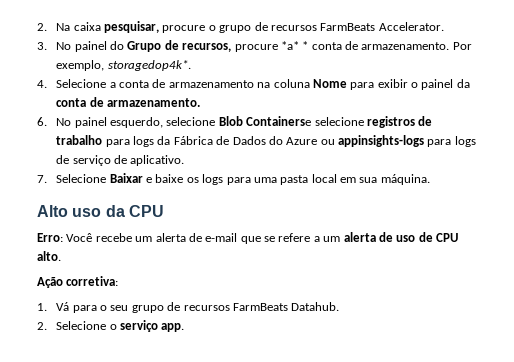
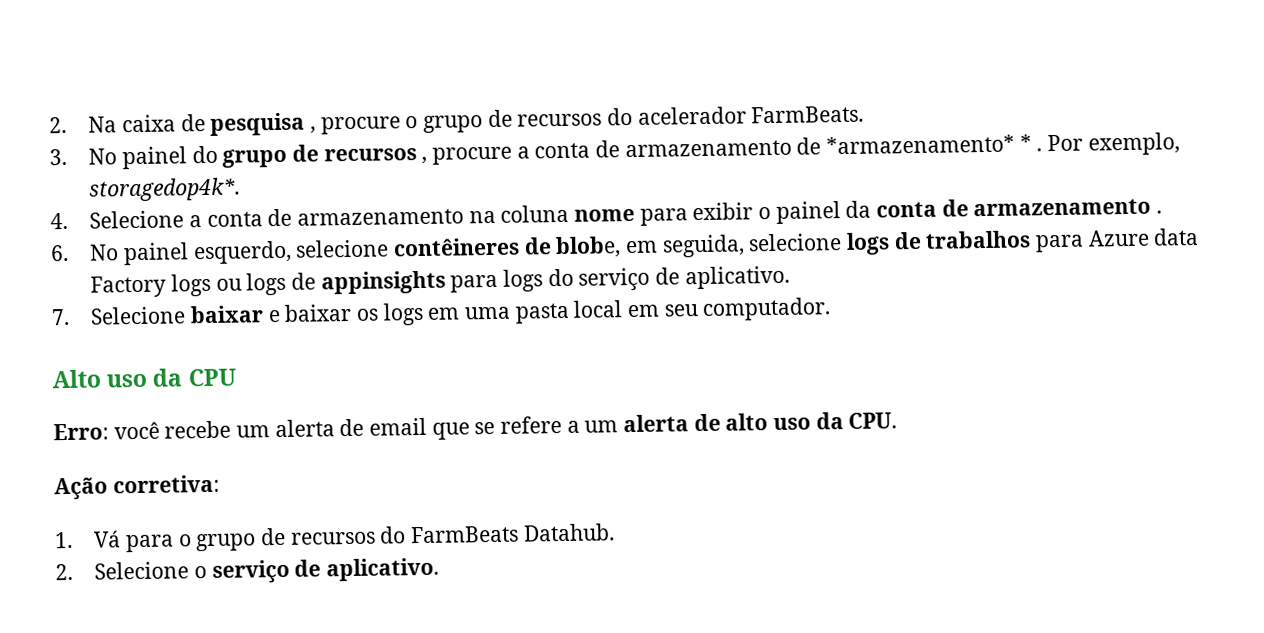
- 2. Na caixa pesquisar, procure o grupo de recursos FarmBeats Accelerator.
+ 2. Na caixa de pesquisa , procure o grupo de recursos do acelerador FarmBeats.
- 3. No painel do Grupo de recursos, procure *a* * conta de armazenamento.
+ 3. No painel do grupo de recursos , procure a conta de armazenamento de *armazenamento* * .
- 4. Selecione a conta de armazenamento na coluna Nome para exibir o painel da conta de armazenamento.
+ 4. Selecione a conta de armazenamento na coluna nome para exibir o painel da conta de armazenamento .
- 6. No painel esquerdo, selecione Blob Containerse selecione registros de trabalho para logs da Fábrica de Dados do Azure ou appinsights-logs para logs de serviço de aplicativo.
+ 6. No painel esquerdo, selecione contêineres de blobe, em seguida, selecione logs de trabalhos para Azure data Factory logs ou logs de appinsights para logs do serviço de aplicativo.
- 7. Selecione Baixar e baixe os logs para uma pasta local em sua máquina.
+ 7. Selecione baixar e baixar os logs em uma pasta local em seu computador.
- Erro: Você recebe um alerta de e-mail que se refere a um alerta de uso de CPU alto.
+ Erro: você recebe um alerta de email que se refere a um alerta de alto uso da CPU.
- 1. Vá para o seu grupo de recursos FarmBeats Datahub.
+ 1. Vá para o grupo de recursos do FarmBeats Datahub.
- 2. Selecione o serviço app.
+ 2. Selecione o serviço de aplicativo.

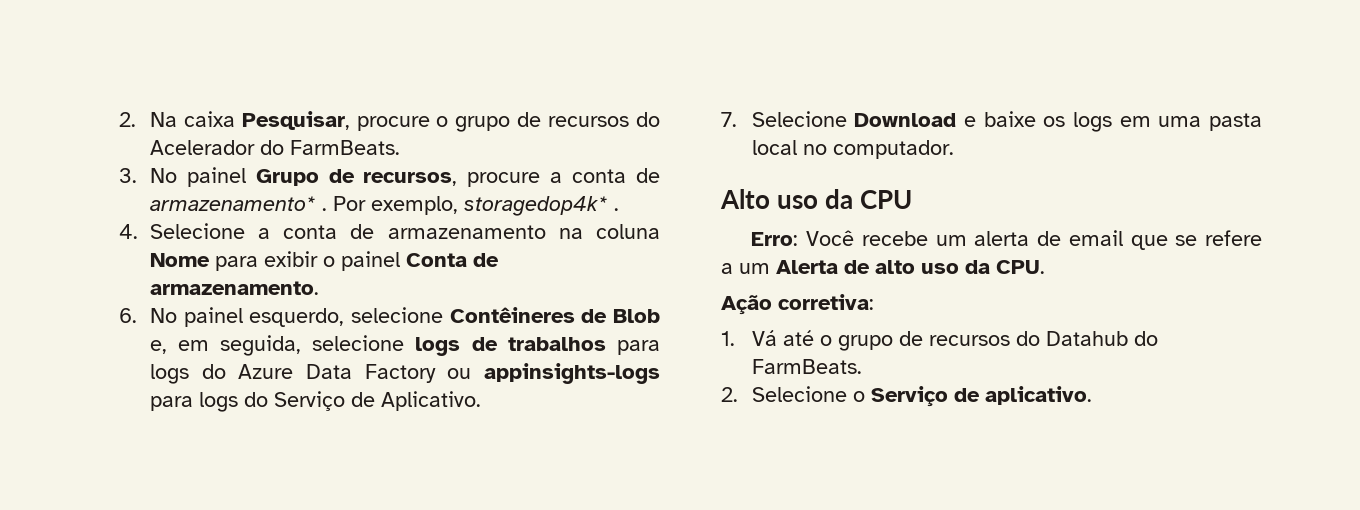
- 2. Na caixa de pesquisa , procure o grupo de recursos do acelerador FarmBeats.
+ 2. Na caixa Pesquisar, procure o grupo de recursos do Acelerador do FarmBeats.
- 3. No painel do grupo de recursos , procure a conta de armazenamento de *armazenamento* * .
+ 3. No painel Grupo de recursos, procure a conta de armazenamento* .
- Por exemplo, storagedop4k*.
+ Por exemplo, storagedop4k* .
- 4. Selecione a conta de armazenamento na coluna nome para exibir o painel da conta de armazenamento .
+ 4. Selecione a conta de armazenamento na coluna Nome para exibir o painel Conta de armazenamento.
- 6. No painel esquerdo, selecione contêineres de blobe, em seguida, selecione logs de trabalhos para Azure data Factory logs ou logs de appinsights para logs do serviço de aplicativo.
+ 6. No painel esquerdo, selecione Contêineres de Blob e, em seguida, selecione logs de trabalhos para logs do Azure Data Factory ou appinsights-logs para logs do Serviço de Aplicativo.
- 7. Selecione baixar e baixar os logs em uma pasta local em seu computador.
+ 7. Selecione Download e baixe os logs em uma pasta local no computador.
- Erro: você recebe um alerta de email que se refere a um alerta de alto uso da CPU.
+ Erro: Você recebe um alerta de email que se refere a um Alerta de alto uso da CPU.
- 1. Vá para o grupo de recursos do FarmBeats Datahub.
+ 1. Vá até o grupo de recursos do Datahub do FarmBeats.
- 2. Selecione o serviço de aplicativo.
+ 2. Selecione o Serviço de aplicativo.

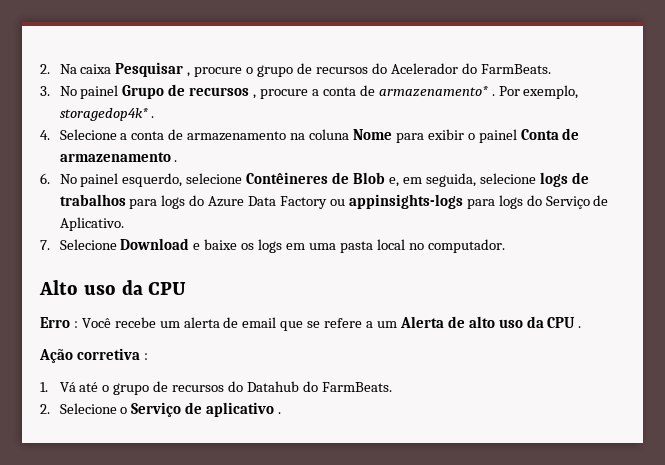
- 2. Na caixa Pesquisar, procure o grupo de recursos do Acelerador do FarmBeats.
+ 2. Na caixa Pesquisar , procure o grupo de recursos do Acelerador do FarmBeats.
- 3. No painel Grupo de recursos, procure a conta de armazenamento* .
+ 3. No painel Grupo de recursos , procure a conta de armazenamento* .
- 4. Selecione a conta de armazenamento na coluna Nome para exibir o painel Conta de armazenamento.
+ 4. Selecione a conta de armazenamento na coluna Nome para exibir o painel Conta de armazenamento .
- Erro: Você recebe um alerta de email que se refere a um Alerta de alto uso da CPU.
+ Erro : Você recebe um alerta de email que se refere a um Alerta de alto uso da CPU .
- Ação corretiva:
+ Ação corretiva :
- 2. Selecione o Serviço de aplicativo.
+ 2. Selecione o Serviço de aplicativo .

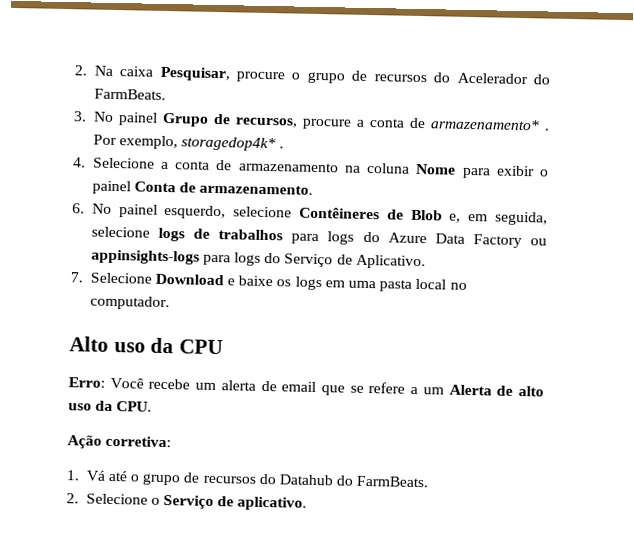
- 2. Na caixa Pesquisar , procure o grupo de recursos do Acelerador do FarmBeats.
+ 2. Na caixa Pesquisar, procure o grupo de recursos do Acelerador do FarmBeats.
- 3. No painel Grupo de recursos , procure a conta de armazenamento* .
+ 3. No painel Grupo de recursos, procure a conta de armazenamento* .
- 4. Selecione a conta de armazenamento na coluna Nome para exibir o painel Conta de armazenamento .
+ 4. Selecione a conta de armazenamento na coluna Nome para exibir o painel Conta de armazenamento.
- Erro : Você recebe um alerta de email que se refere a um Alerta de alto uso da CPU .
+ Erro: Você recebe um alerta de email que se refere a um Alerta de alto uso da CPU.
- Ação corretiva :
+ Ação corretiva:
- 2. Selecione o Serviço de aplicativo .
+ 2. Selecione o Serviço de aplicativo.

